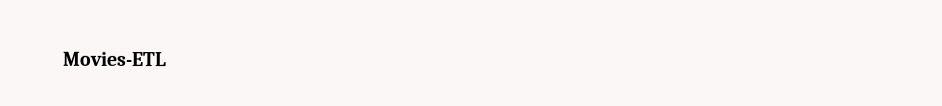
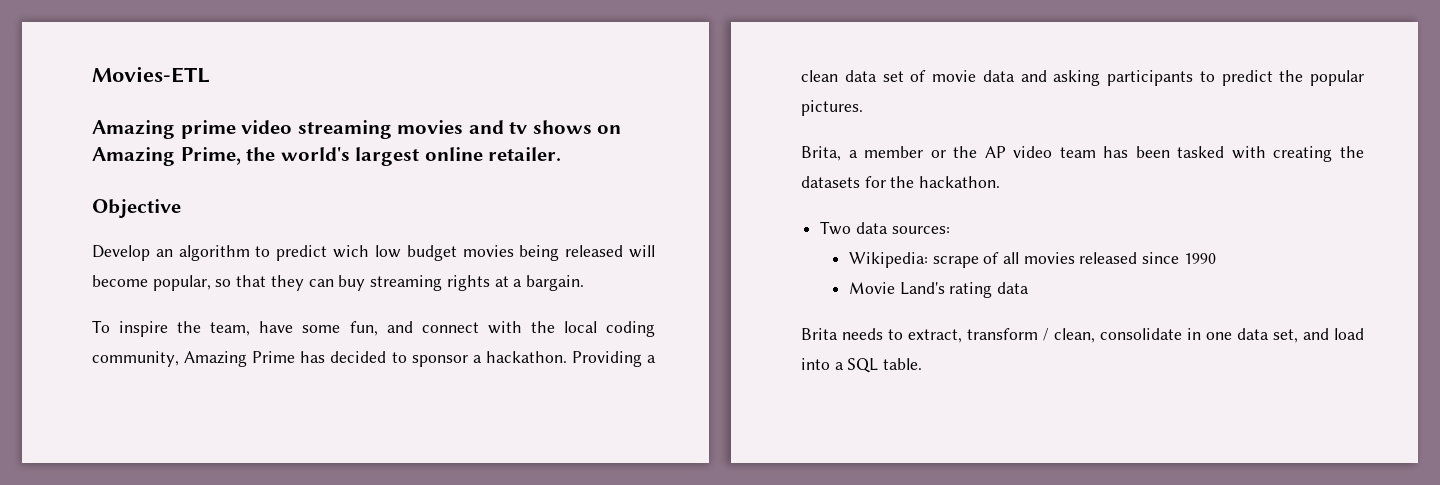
+ Amazing prime video streaming movies and tv shows on Amazing Prime, the world's largest online retailer.
+ Objective
+ Develop an algorithm to predict wich low budget movies being released will become popular, so that they can buy streaming rights at a bargain.
+ To inspire the team, have some fun, and connect with the local coding community, Amazing Prime has decided to sponsor a hackathon. Providing a clean data set of movie data and asking participants to predict the popular pictures.
+ Brita, a member or the AP video team has been tasked with creating the datasets for the hackathon.
+ Two data sources:
+ Wikipedia: scrape of all movies released since 1990
+ Movie Land's rating data
+ Brita needs to extract, transform / clean, consolidate in one data set, and load into a SQL table.

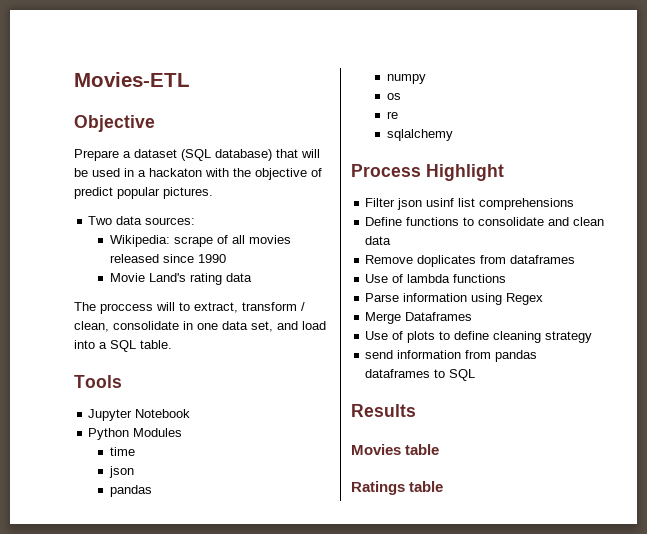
- Amazing prime video streaming movies and tv shows on Amazing Prime, the world's largest online retailer.
  Objective
- Develop an algorithm to predict wich low budget movies being released will become popular, so that they can buy streaming rights at a bargain.
- To inspire the team, have some fun, and connect with the local coding community, Amazing Prime has decided to sponsor a hackathon. Providing a clean data set of movie data and asking participants to predict the popular pictures.
- Brita, a member or the AP video team has been tasked with creating the datasets for the hackathon.
+ Prepare a dataset (SQL database) that will be used in a hackaton with the objective of predict popular pictures.
- Brita needs to extract, transform / clean, consolidate in one data set, and load into a SQL table.
+ The proccess will to extract, transform / clean, consolidate in one data set, and load into a SQL table.
+ Tools
+ Jupyter Notebook
+ Python Modules
+ time
+ json
+ pandas
+ numpy
+ os
+ re
+ sqlalchemy
+ Process Highlight
+ Filter json usinf list comprehensions
+ Define functions to consolidate and clean data
+ Remove doplicates from dataframes
+ Use of lambda functions
+ Parse information using Regex
+ Merge Dataframes
+ Use of plots to define cleaning strategy
+ send information from pandas dataframes to SQL
+ Results
+ Movies table
+ Ratings table

